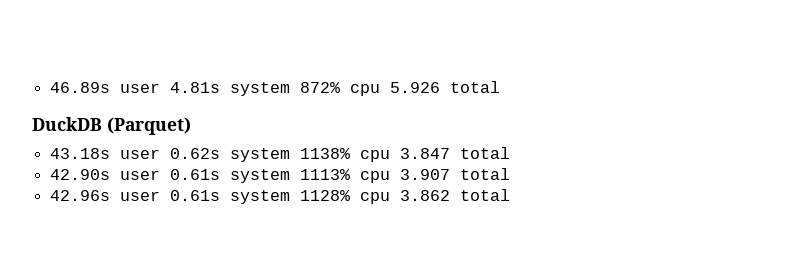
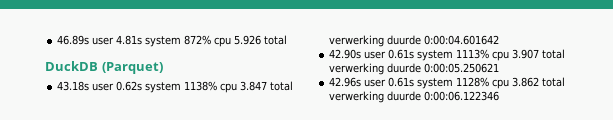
- 43.18s user 0.62s system 1138% cpu 3.847 total
+ 43.18s user 0.62s system 1138% cpu 3.847 total verwerking duurde 0:00:04.601642
- 42.90s user 0.61s system 1113% cpu 3.907 total
+ 42.90s user 0.61s system 1113% cpu 3.907 total verwerking duurde 0:00:05.250621
- 42.96s user 0.61s system 1128% cpu 3.862 total
+ 42.96s user 0.61s system 1128% cpu 3.862 total verwerking duurde 0:00:06.122346

